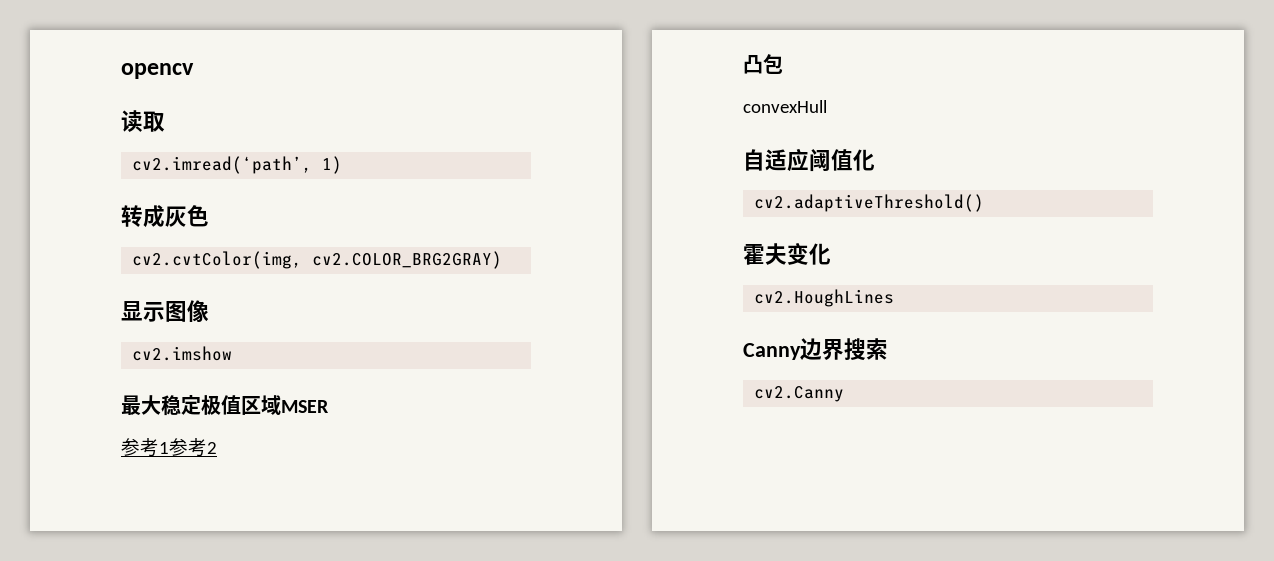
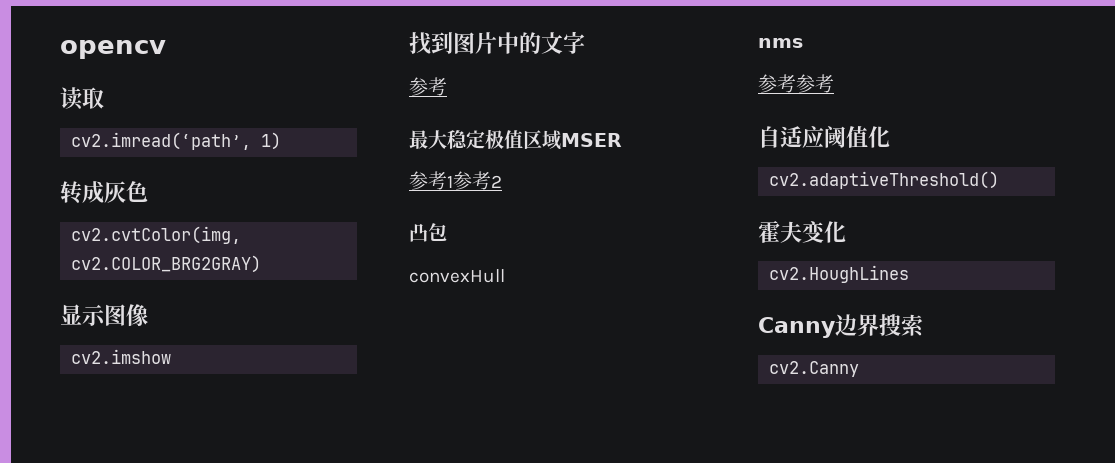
+ 找到图片中的文字
+ 参考
+ nms
+ 参考参考

